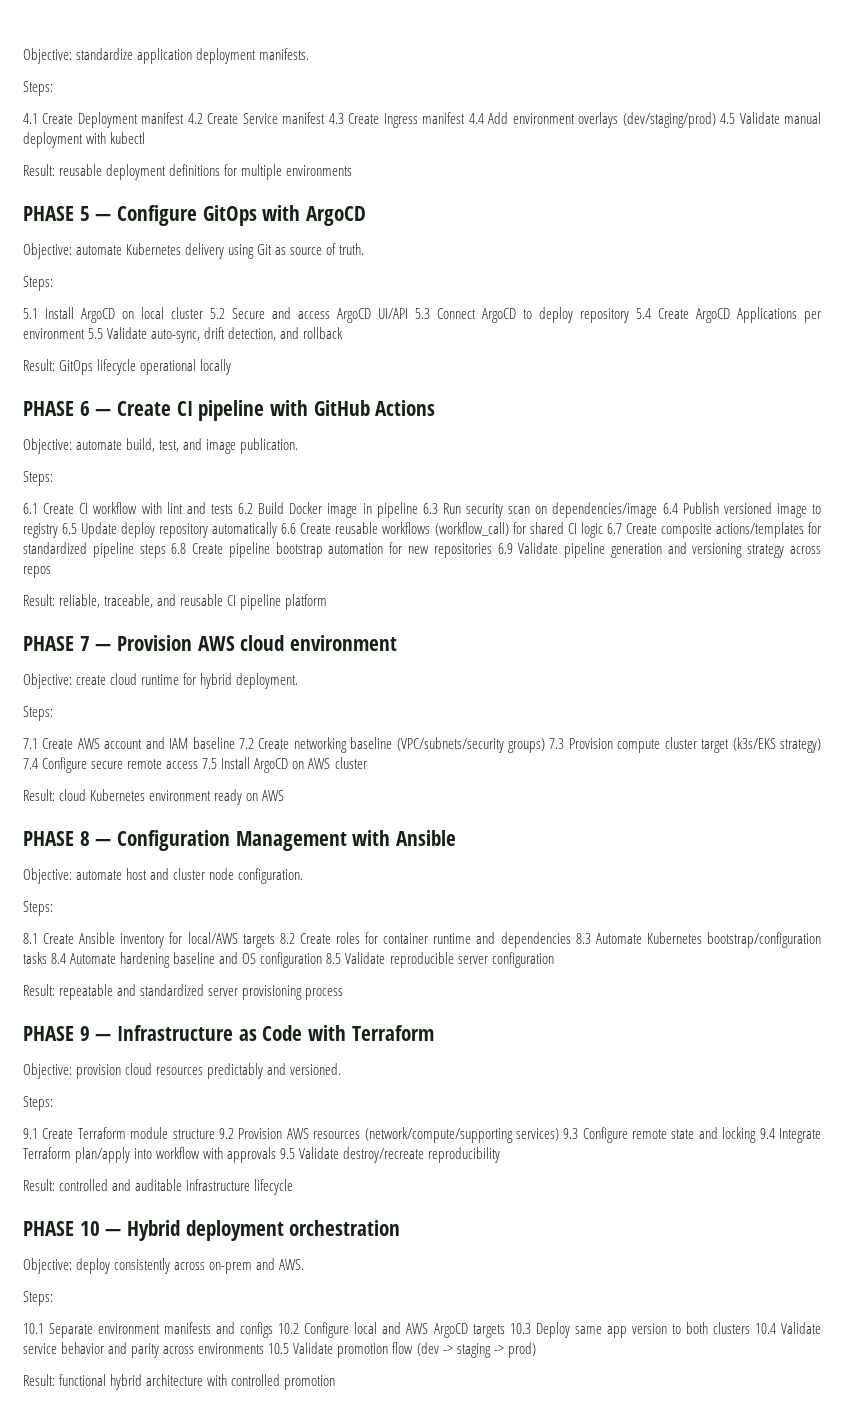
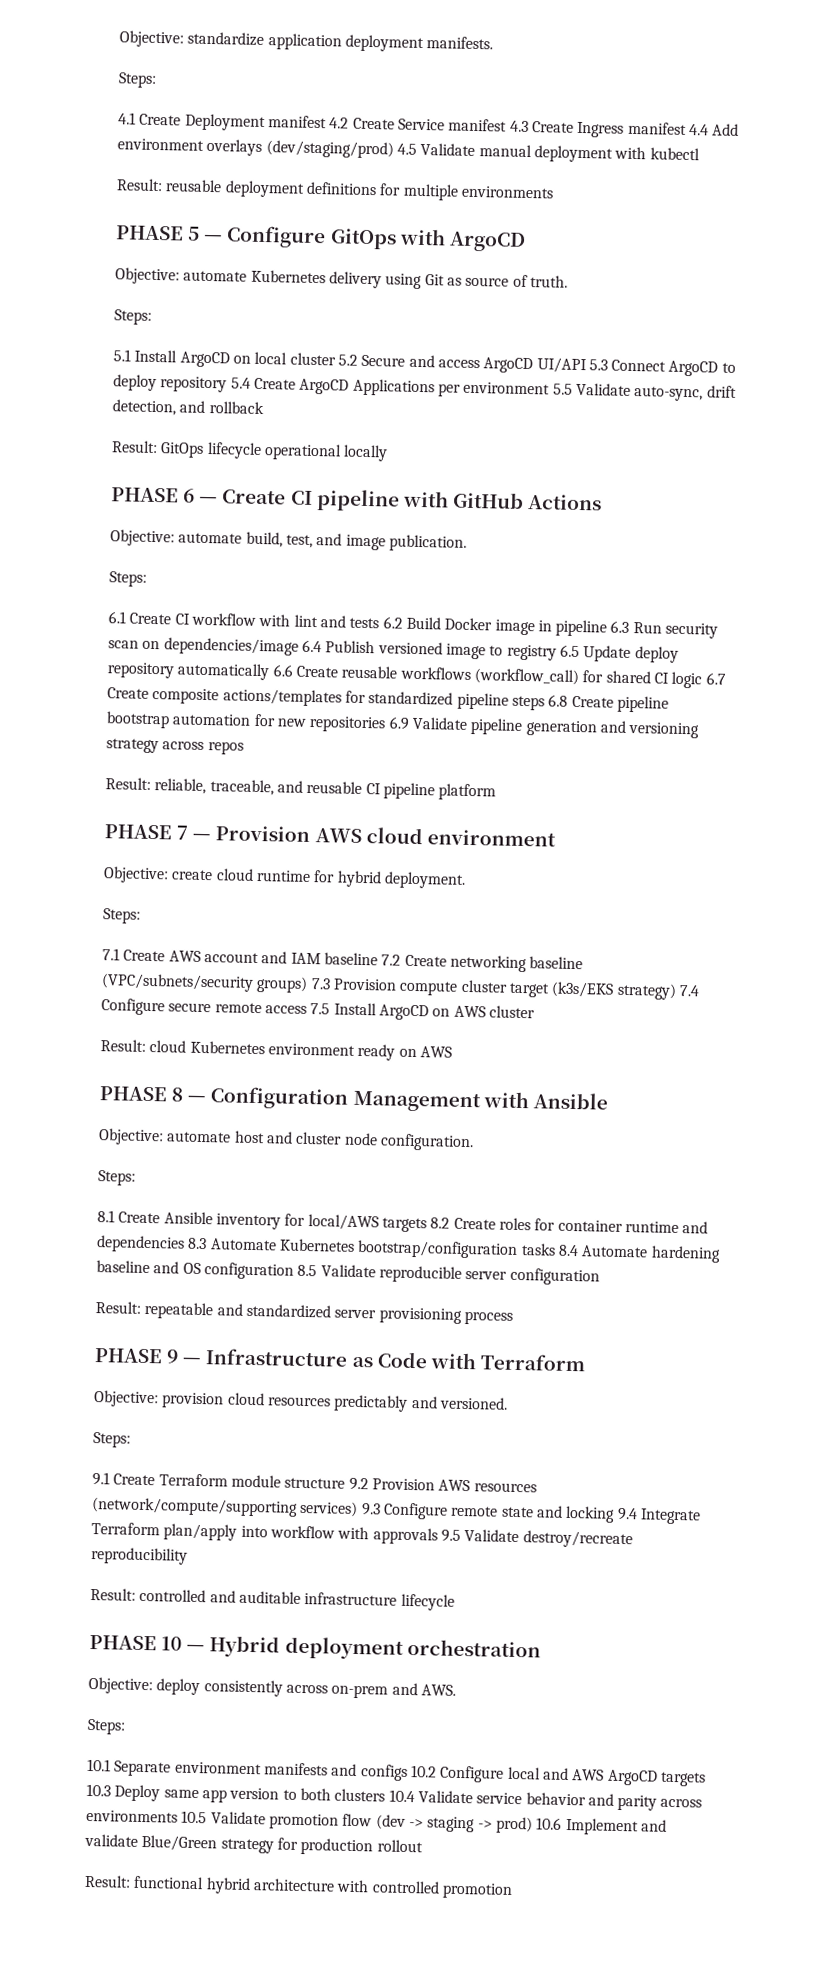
- 10.1 Separate environment manifests and configs 10.2 Configure local and AWS ArgoCD targets 10.3 Deploy same app version to both clusters 10.4 Validate service behavior and parity across environments 10.5 Validate promotion flow (dev -> staging -> prod)
+ 10.1 Separate environment manifests and configs 10.2 Configure local and AWS ArgoCD targets 10.3 Deploy same app version to both clusters 10.4 Validate service behavior and parity across environments 10.5 Validate promotion flow (dev -> staging -> prod) 10.6 Implement and validate Blue/Green strategy for production rollout

